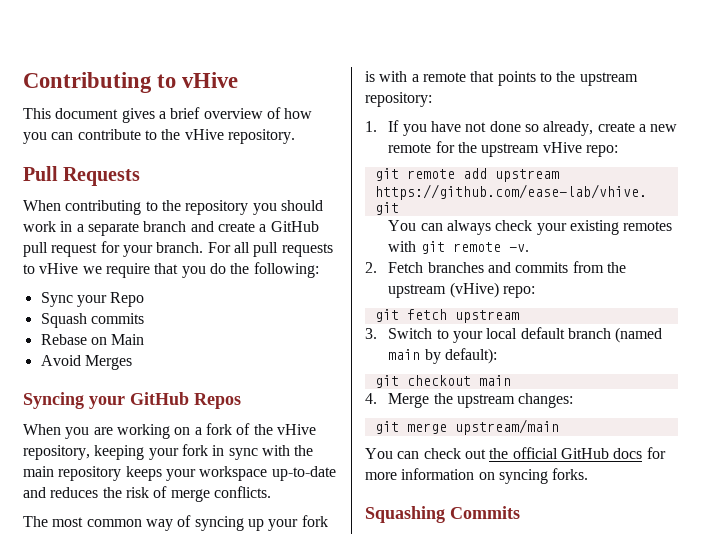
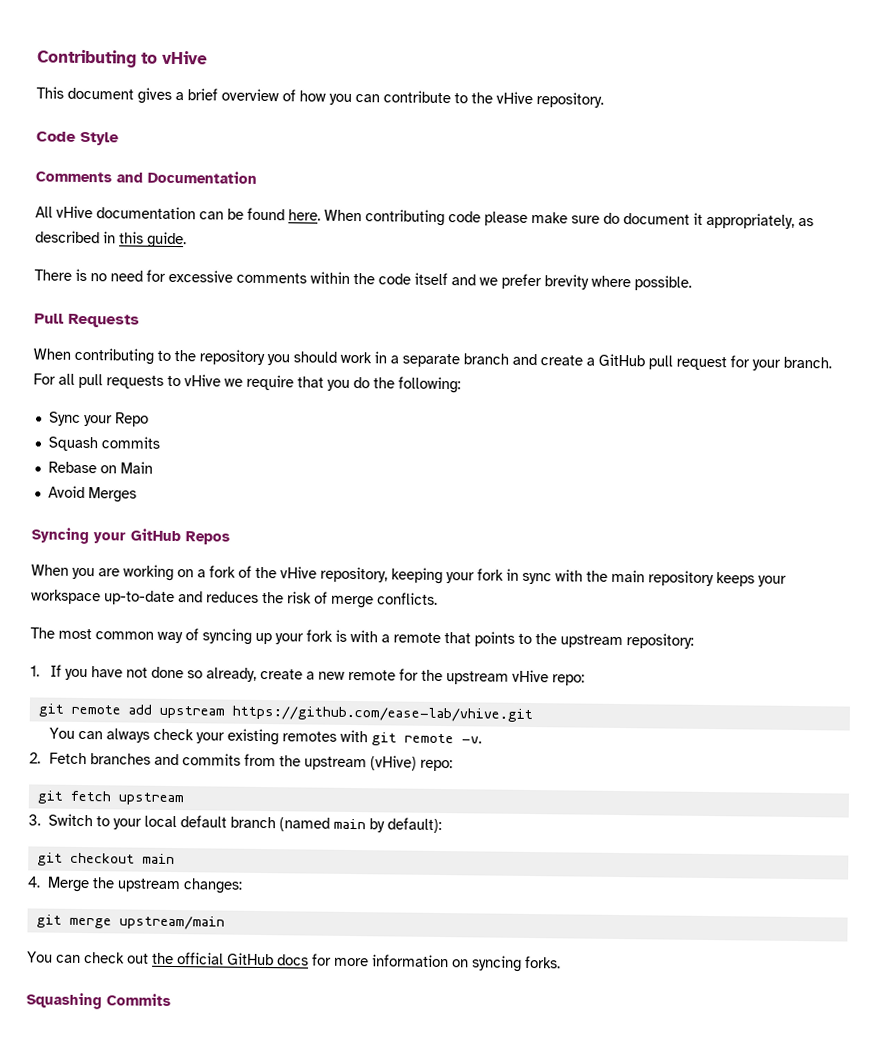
+ Code Style
+ Comments and Documentation
+ All vHive documentation can be found here. When contributing code please make sure do document it appropriately, as described in this guide.
+ There is no need for excessive comments within the code itself and we prefer brevity where possible.

